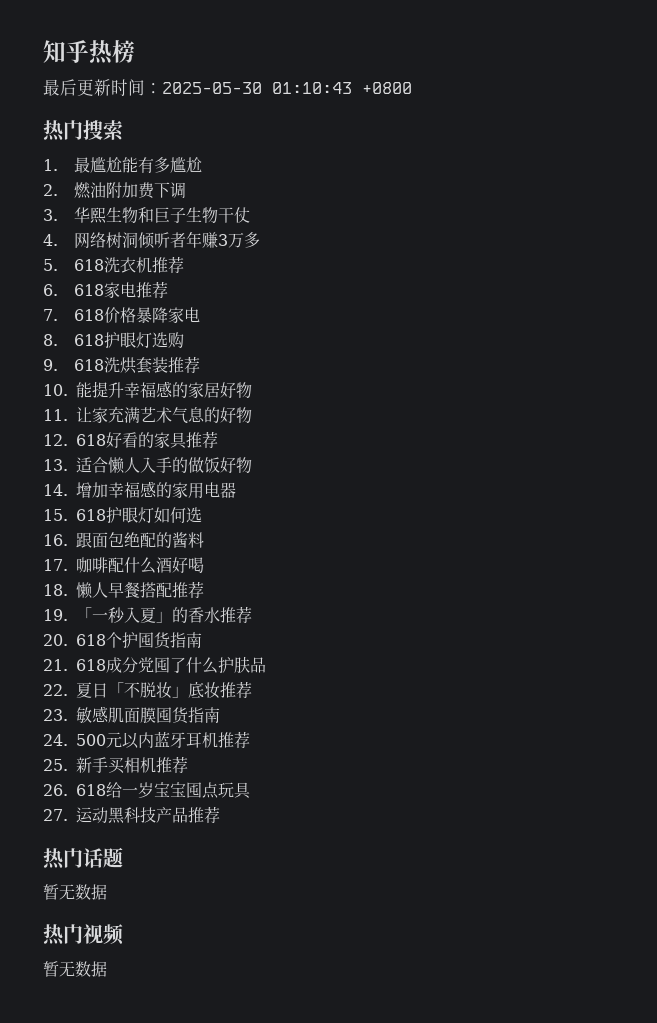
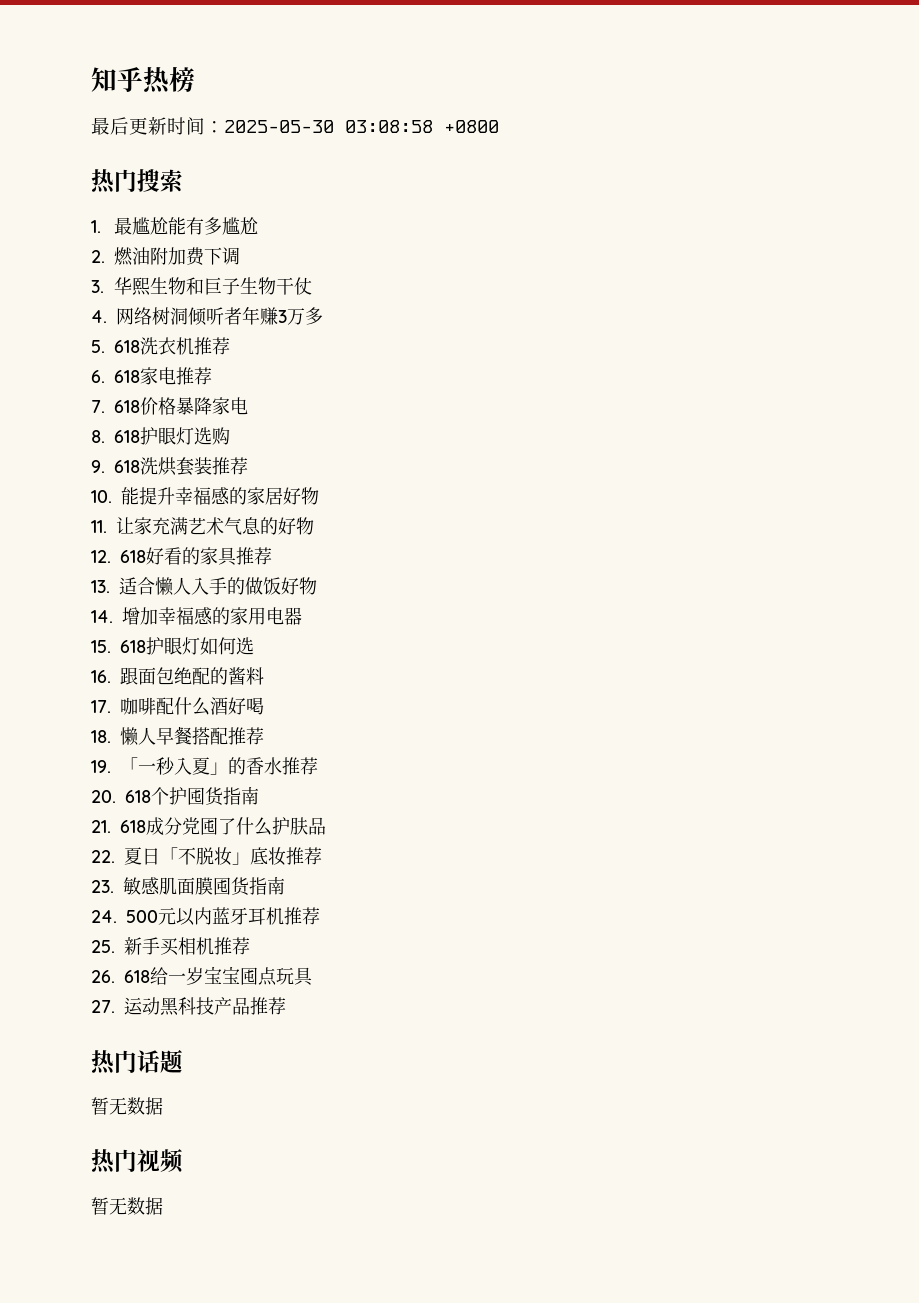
- 最后更新时间：2025-05-30 01:10:43 +0800
+ 最后更新时间：2025-05-30 03:08:58 +0800

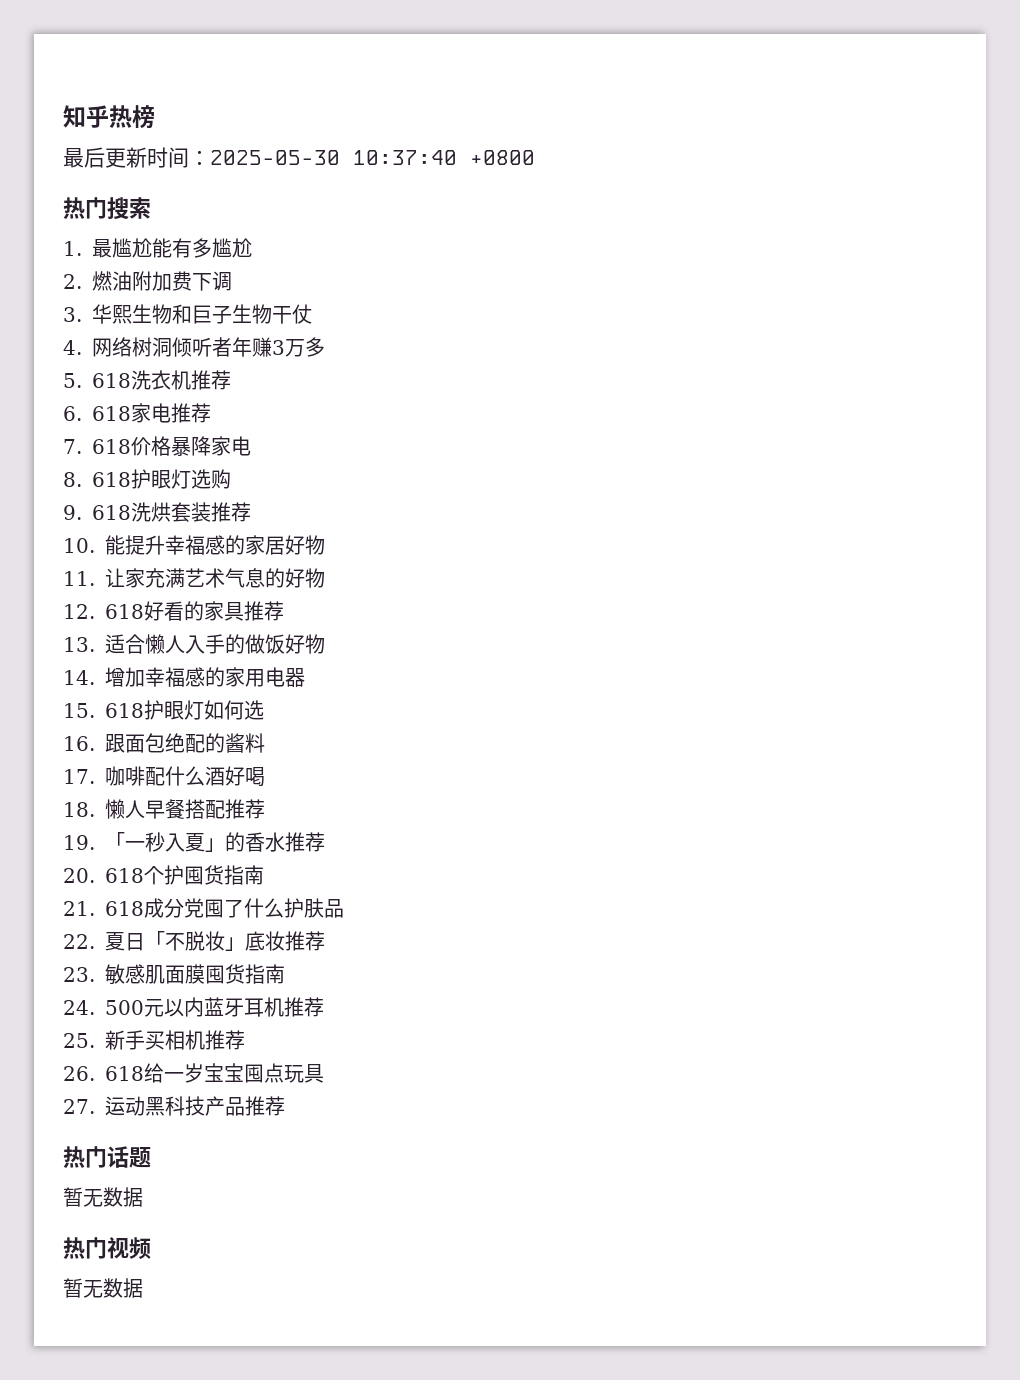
- 最后更新时间：2025-05-30 03:08:58 +0800
+ 最后更新时间：2025-05-30 10:37:40 +0800

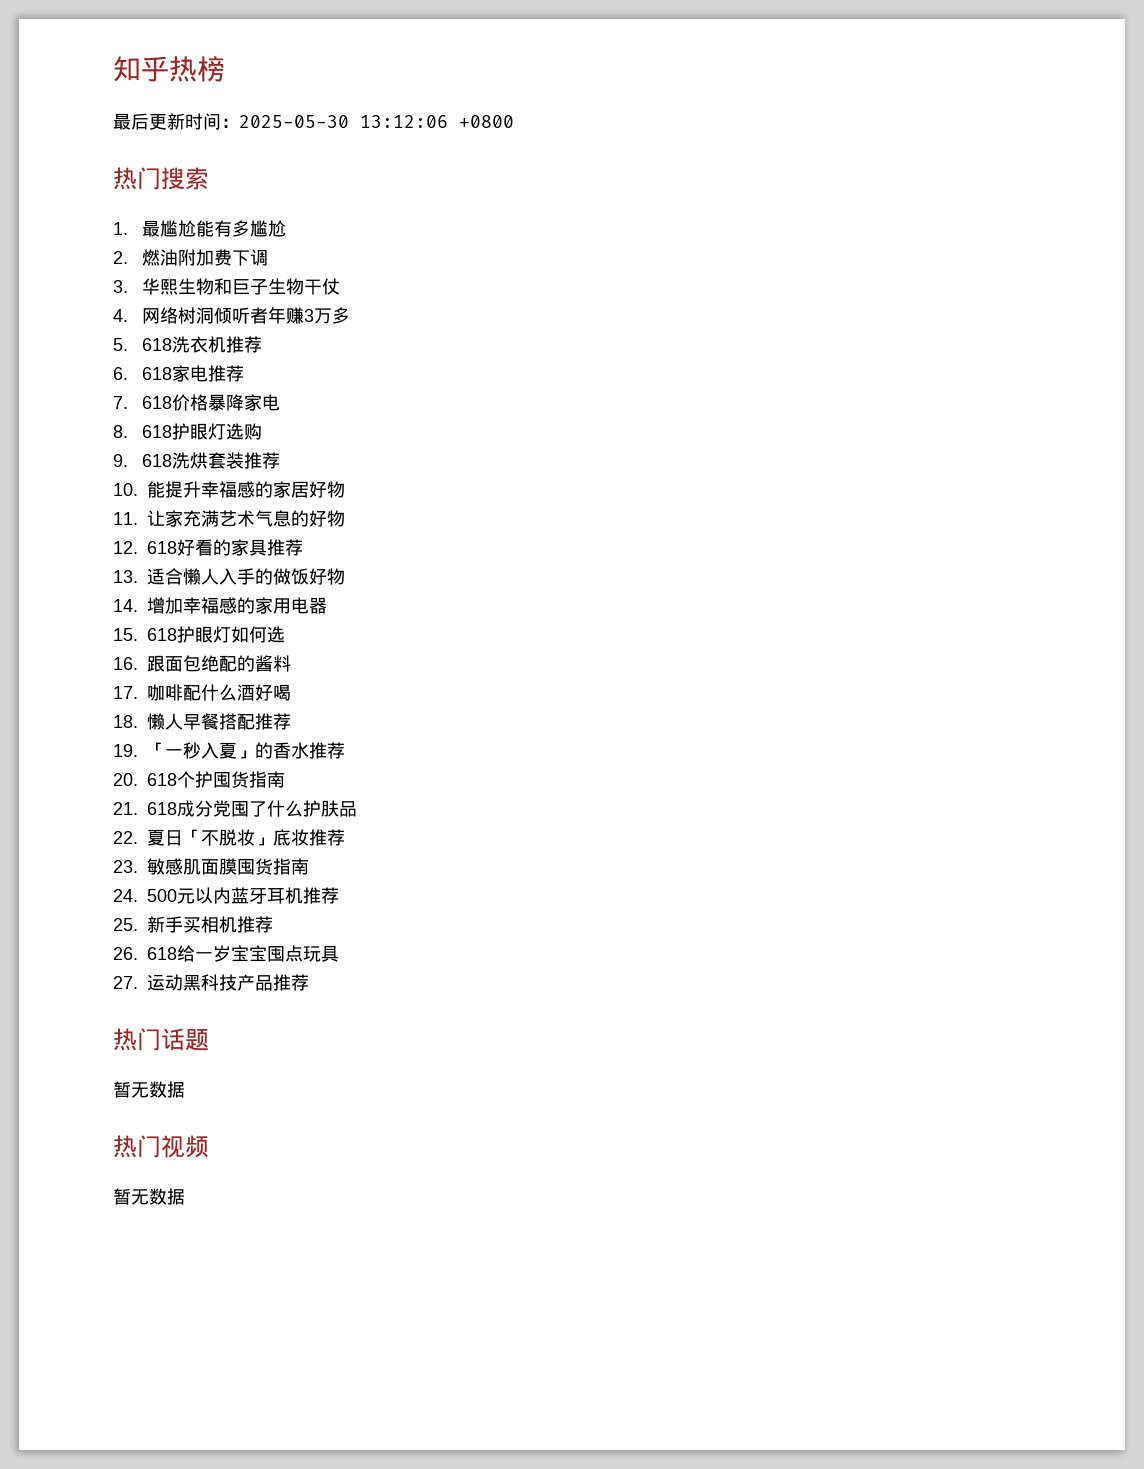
- 最后更新时间：2025-05-30 10:37:40 +0800
+ 最后更新时间：2025-05-30 13:12:06 +0800

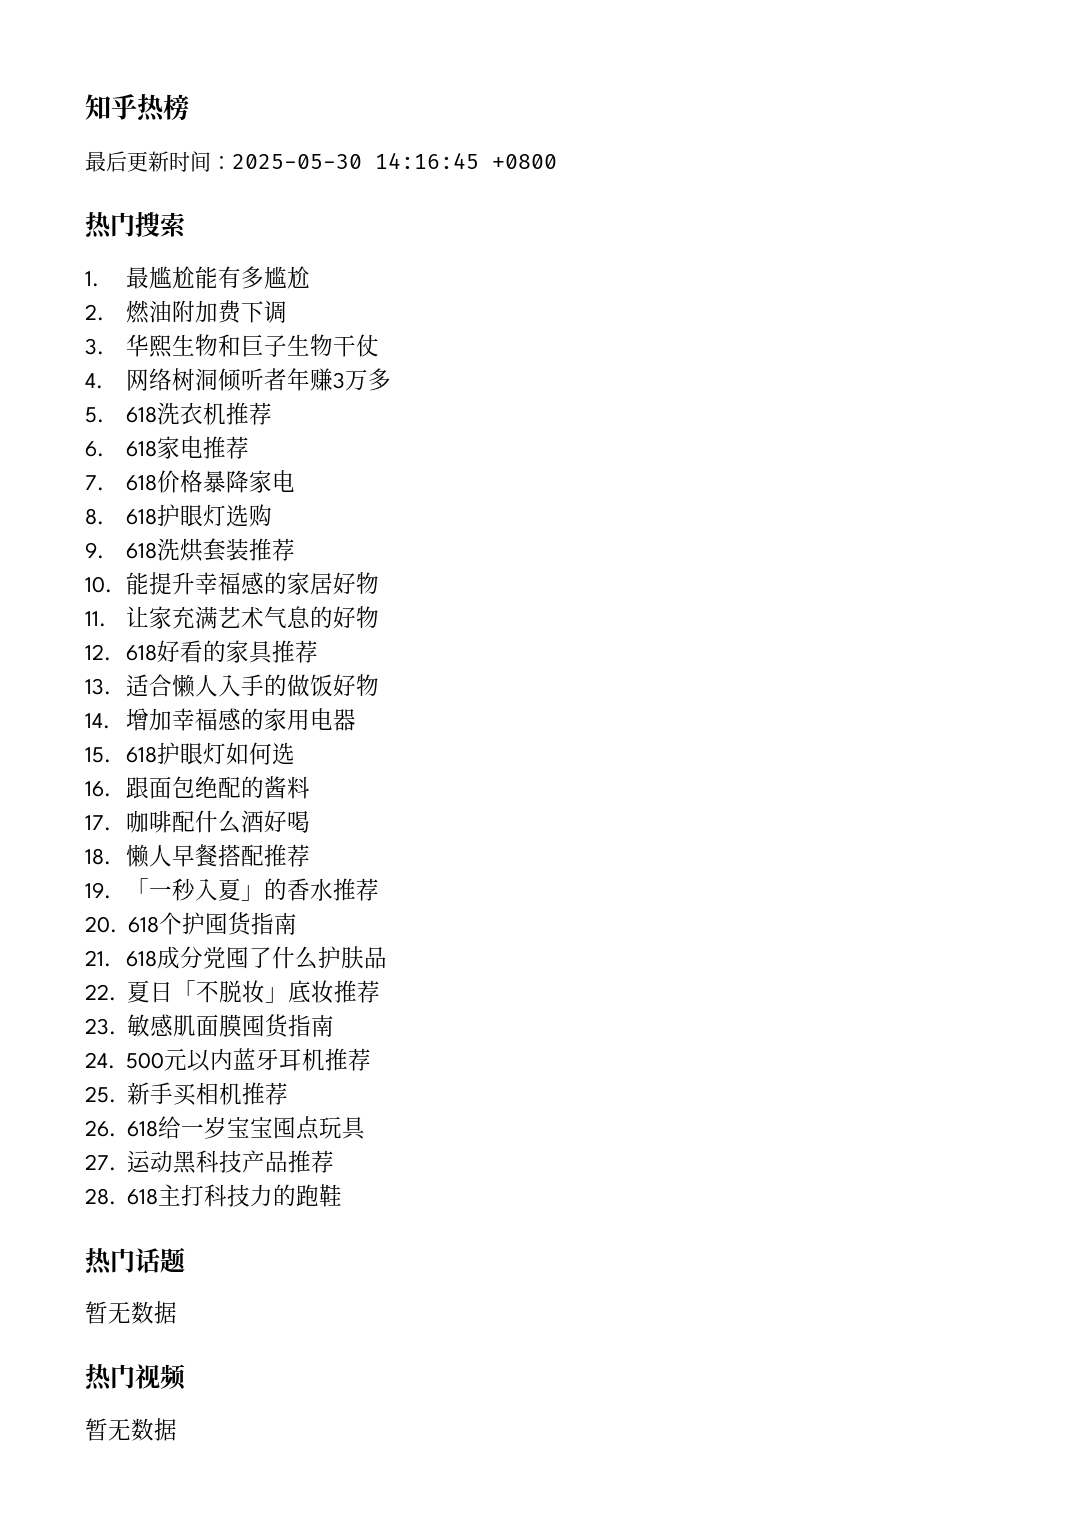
- 最后更新时间：2025-05-30 13:12:06 +0800
+ 最后更新时间：2025-05-30 14:16:45 +0800
+ 28. 618主打科技力的跑鞋

